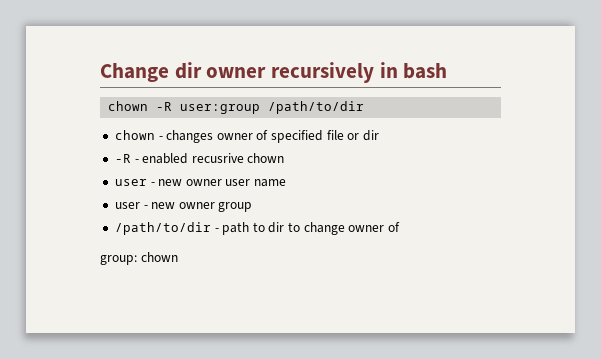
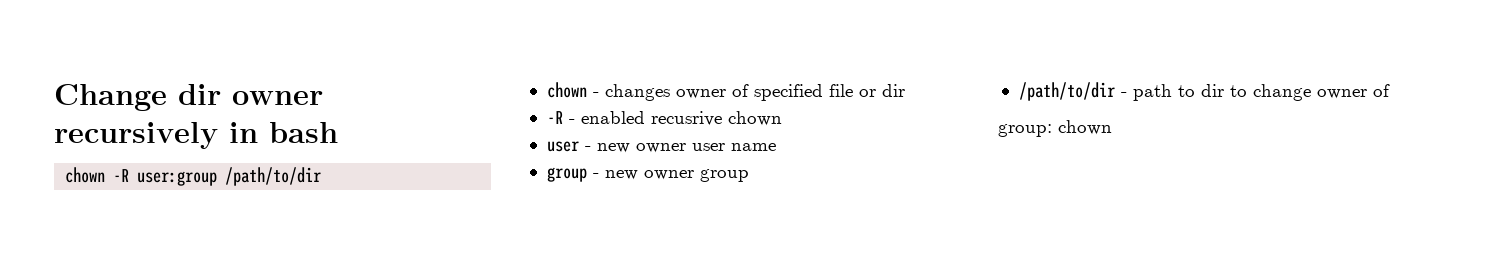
- user - new owner group
+ group - new owner group

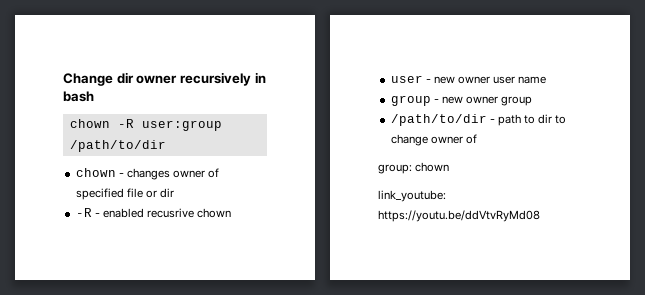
+ link_youtube: https://youtu.be/ddVtvRyMd08

